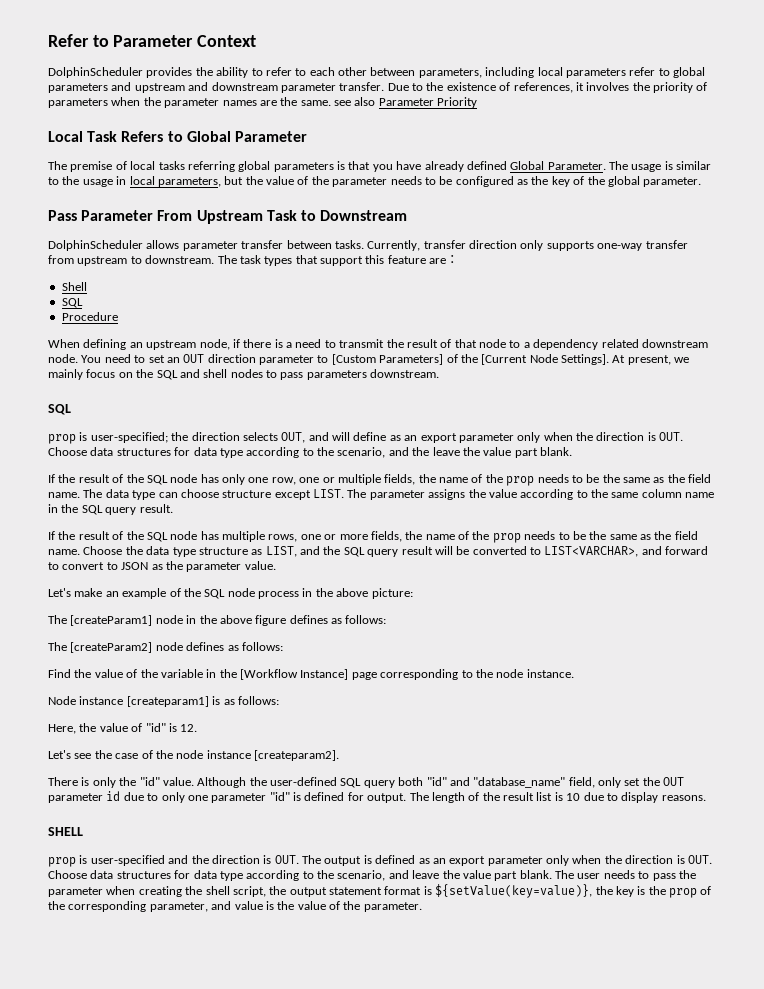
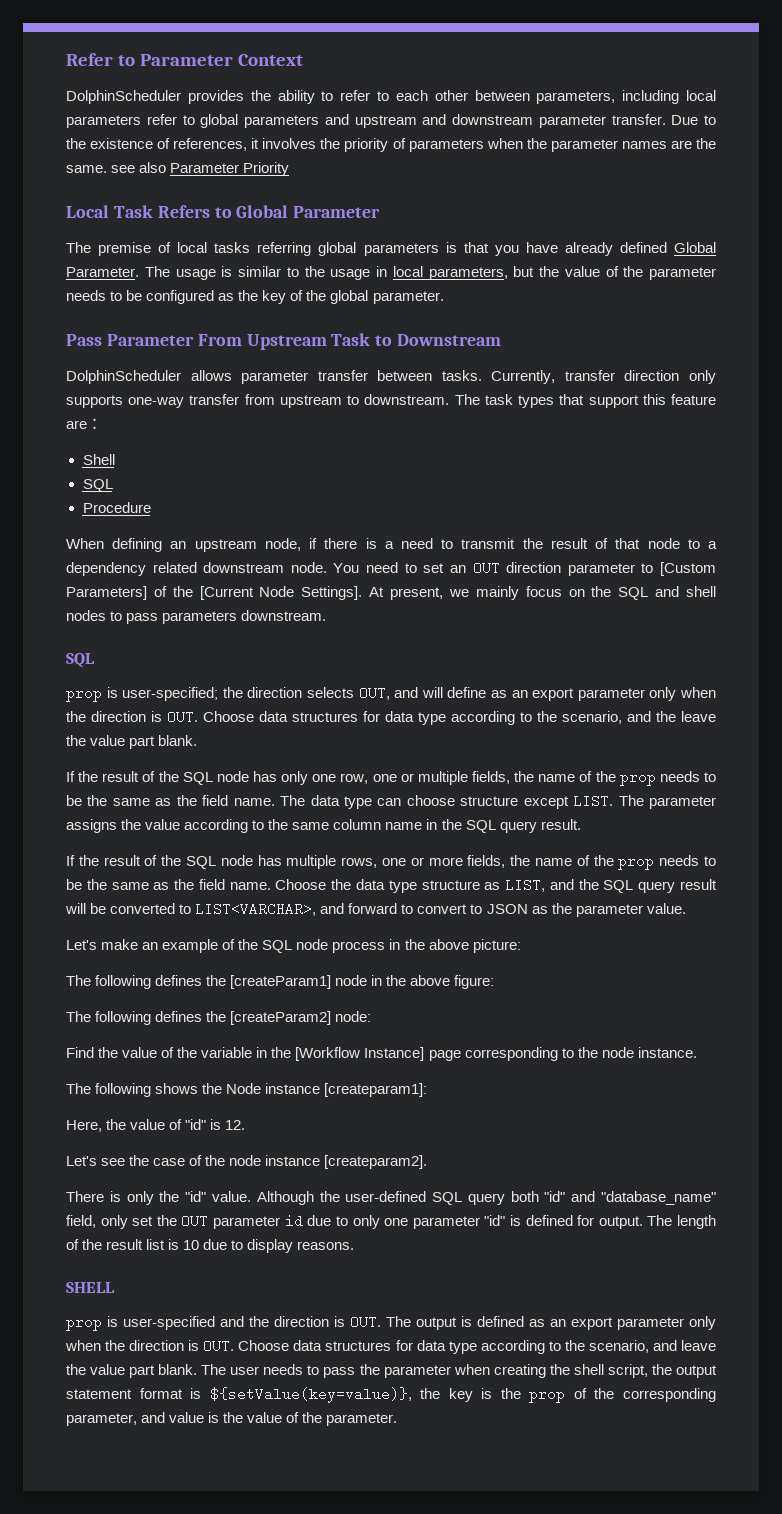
- The [createParam1] node in the above figure defines as follows:
- The [createParam2] node defines as follows:
+ The following defines the [createParam1] node in the above figure:
+ The following defines the [createParam2] node:
- Node instance [createparam1] is as follows:
+ The following shows the Node instance [createparam1]:

